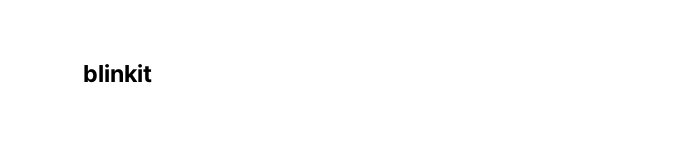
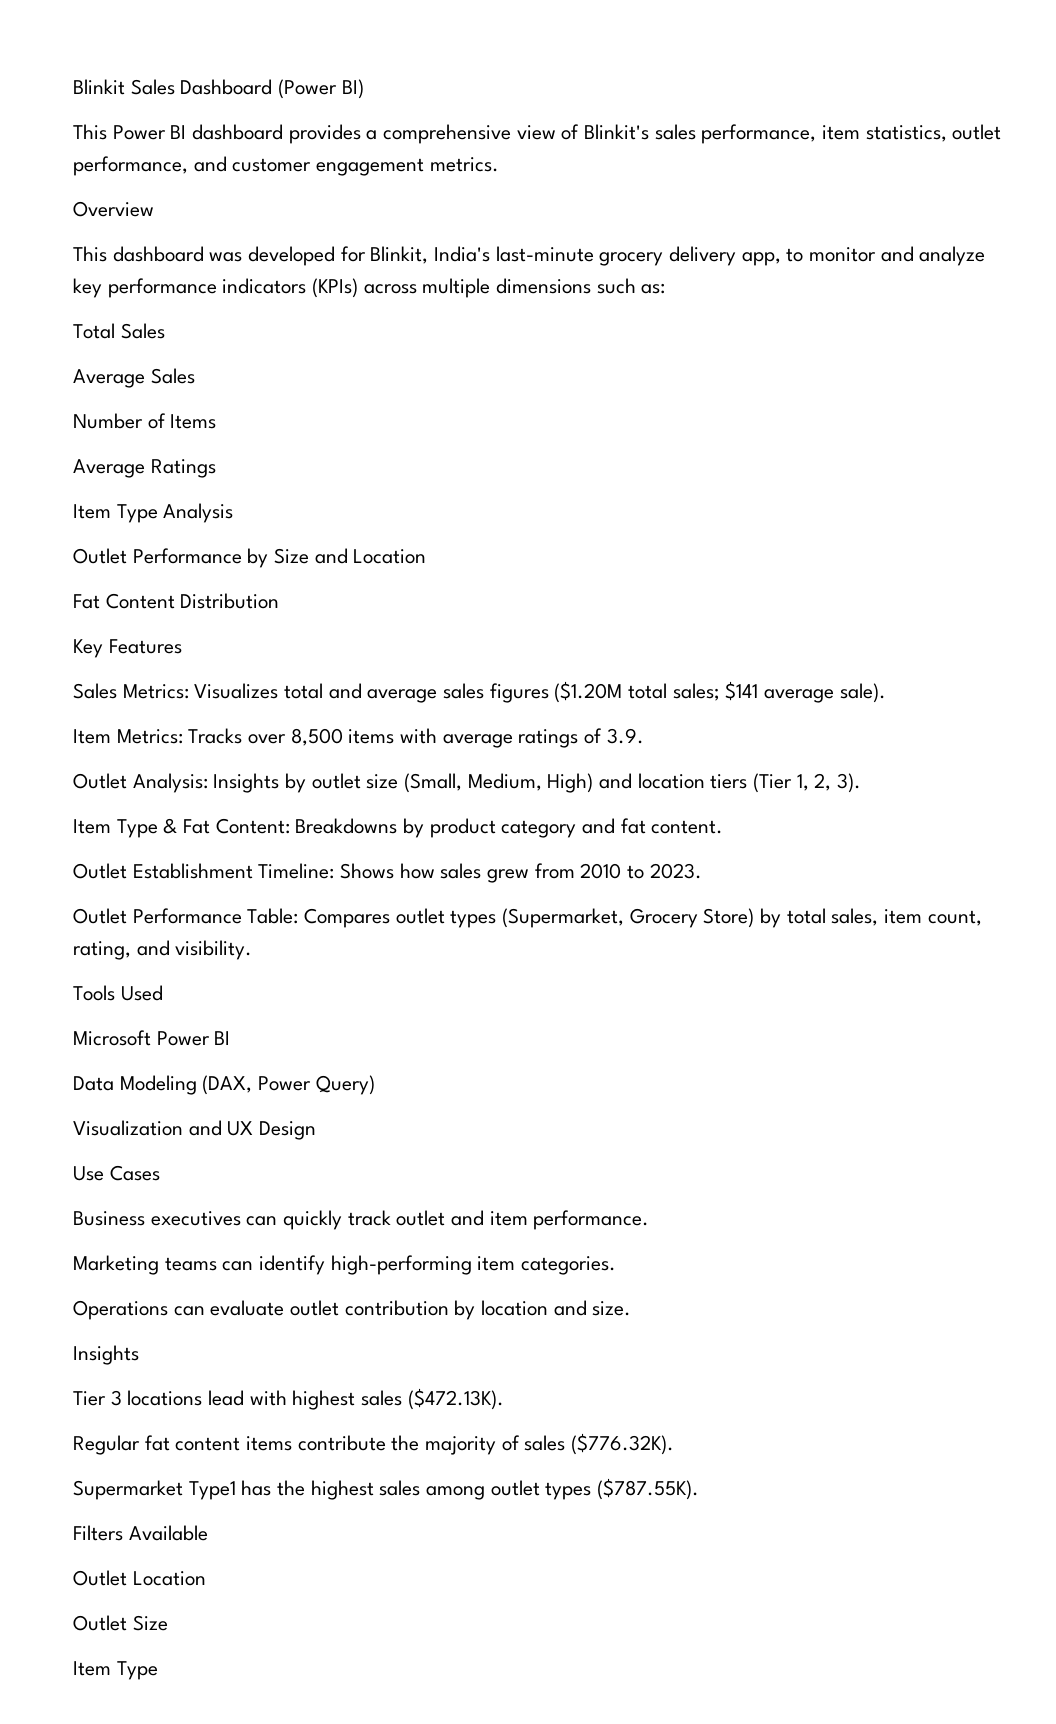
- blinkit
+ Blinkit Sales Dashboard (Power BI)
+ This Power BI dashboard provides a comprehensive view of Blinkit's sales performance, item statistics, outlet performance, and customer engagement metrics.
+ Overview
+ This dashboard was developed for Blinkit, India's last-minute grocery delivery app, to monitor and analyze key performance indicators (KPIs) across multiple dimensions such as:
+ Total Sales
+ Average Sales
+ Number of Items
+ Average Ratings
+ Item Type Analysis
+ Outlet Performance by Size and Location
+ Fat Content Distribution
+ Key Features
+ Sales Metrics: Visualizes total and average sales figures ($1.20M total sales; $141 average sale).
+ Item Metrics: Tracks over 8,500 items with average ratings of 3.9.
+ Outlet Analysis: Insights by outlet size (Small, Medium, High) and location tiers (Tier 1, 2, 3).
+ Item Type & Fat Content: Breakdowns by product category and fat content.
+ Outlet Establishment Timeline: Shows how sales grew from 2010 to 2023.
+ Outlet Performance Table: Compares outlet types (Supermarket, Grocery Store) by total sales, item count, rating, and visibility.
+ Tools Used
+ Microsoft Power BI
+ Data Modeling (DAX, Power Query)
+ Visualization and UX Design
+ Use Cases
+ Business executives can quickly track outlet and item performance.
+ Marketing teams can identify high-performing item categories.
+ Operations can evaluate outlet contribution by location and size.
+ Insights
+ Tier 3 locations lead with highest sales ($472.13K).
+ Regular fat content items contribute the majority of sales ($776.32K).
+ Supermarket Type1 has the highest sales among outlet types ($787.55K).
+ Filters Available
+ Outlet Location
+ Outlet Size
+ Item Type

